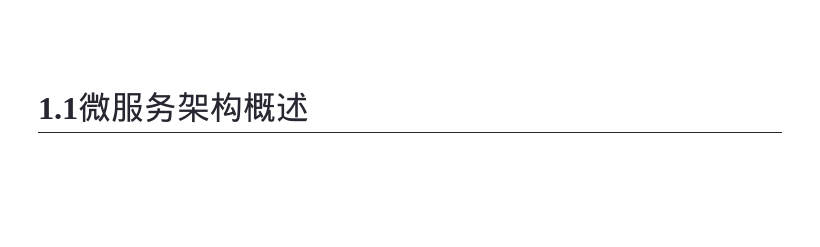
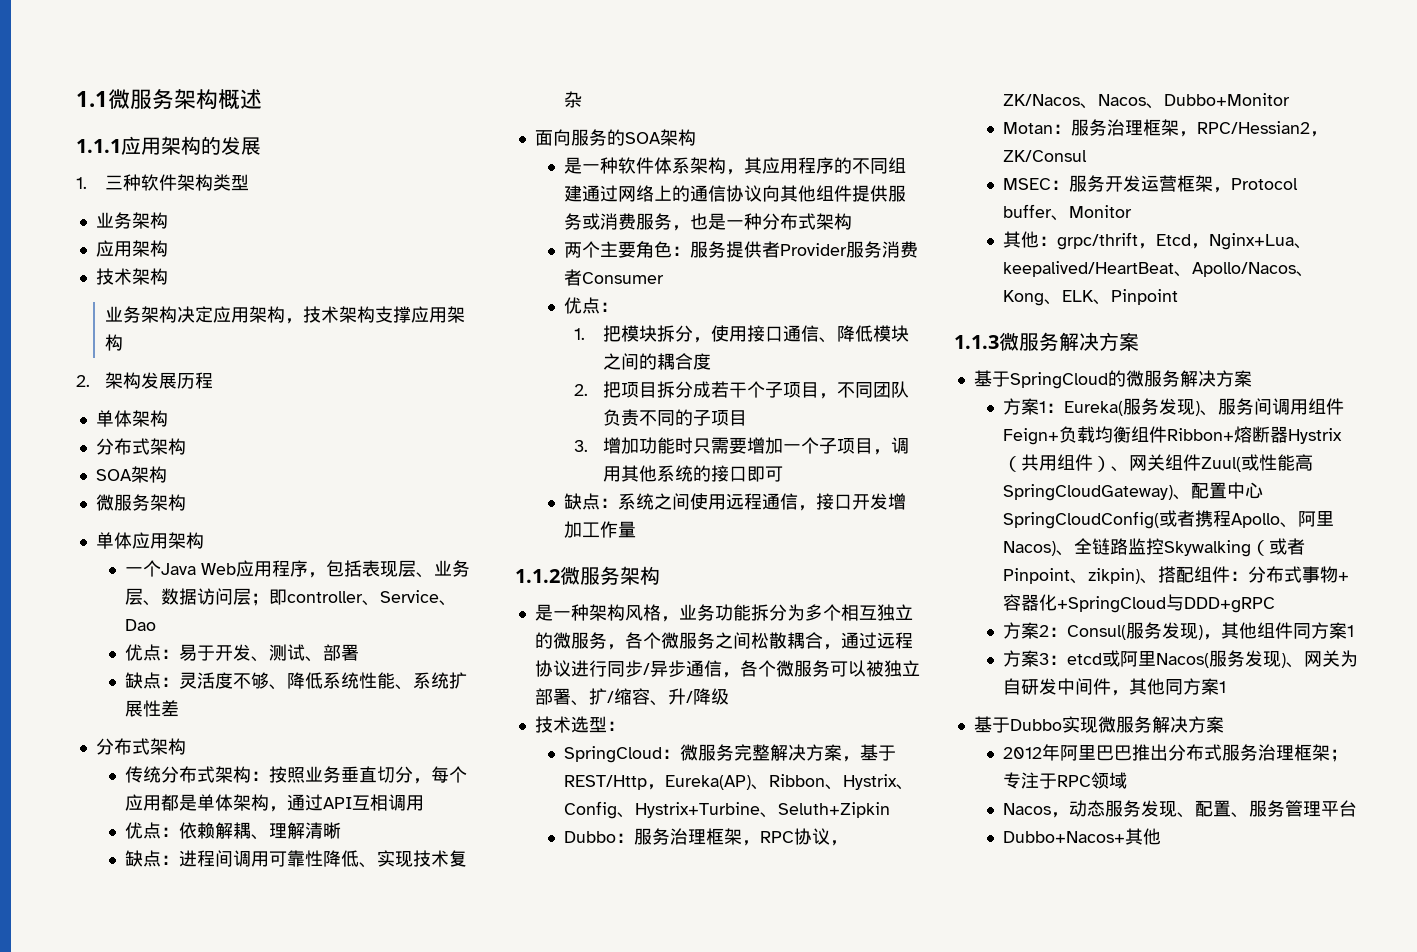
+ 1.1.1应用架构的发展
+ 1.三种软件架构类型
+ 业务架构
+ 应用架构
+ 技术架构
+ 业务架构决定应用架构，技术架构支撑应用架构
+ 2.架构发展历程
+ 单体架构
+ 分布式架构
+ SOA架构
+ 微服务架构
+ 单体应用架构
+ 一个Java Web应用程序，包括表现层、业务层、数据访问层；即controller、Service、Dao
+ 优点：易于开发、测试、部署
+ 缺点：灵活度不够、降低系统性能、系统扩展性差
+ 分布式架构
+ 传统分布式架构：按照业务垂直切分，每个应用都是单体架构，通过API互相调用
+ 优点：依赖解耦、理解清晰
+ 缺点：进程间调用可靠性降低、实现技术复杂
+ 面向服务的SOA架构
+ 是一种软件体系架构，其应用程序的不同组建通过网络上的通信协议向其他组件提供服务或消费服务，也是一种分布式架构
+ 两个主要角色：服务提供者Provider服务消费者Consumer
+ 优点：
+ 1.把模块拆分，使用接口通信、降低模块之间的耦合度
+ 2.把项目拆分成若干个子项目，不同团队负责不同的子项目
+ 3.增加功能时只需要增加一个子项目，调用其他系统的接口即可
+ 缺点：系统之间使用远程通信，接口开发增加工作量
+ 1.1.2微服务架构
+ 是一种架构风格，业务功能拆分为多个相互独立的微服务，各个微服务之间松散耦合，通过远程协议进行同步/异步通信，各个微服务可以被独立部署、扩/缩容、升/降级
+ 技术选型：
+ SpringCloud：微服务完整解决方案，基于REST/Http，Eureka(AP)、Ribbon、Hystrix、Config、Hystrix+Turbine、Seluth+Zipkin
+ Dubbo：服务治理框架，RPC协议，ZK/Nacos、Nacos、Dubbo+Monitor
+ Motan：服务治理框架，RPC/Hessian2，ZK/Consul
+ MSEC：服务开发运营框架，Protocol buffer、Monitor
+ 其他：grpc/thrift，Etcd，Nginx+Lua、keepalived/HeartBeat、Apollo/Nacos、Kong、ELK、Pinpoint
+ 1.1.3微服务解决方案
+ 基于SpringCloud的微服务解决方案
+ 方案1：Eureka(服务发现)、服务间调用组件Feign+负载均衡组件Ribbon+熔断器Hystrix（共用组件）、网关组件Zuul(或性能高SpringCloudGateway)、配置中心SpringCloudConfig(或者携程Apollo、阿里Nacos)、全链路监控Skywalking（或者Pinpoint、zikpin)、搭配组件：分布式事物+容器化+SpringCloud与DDD+gRPC
+ 方案2：Consul(服务发现)，其他组件同方案1
+ 方案3：etcd或阿里Nacos(服务发现)、网关为自研发中间件，其他同方案1
+ 基于Dubbo实现微服务解决方案
+ 2012年阿里巴巴推出分布式服务治理框架；专注于RPC领域
+ Nacos，动态服务发现、配置、服务管理平台
+ Dubbo+Nacos+其他

